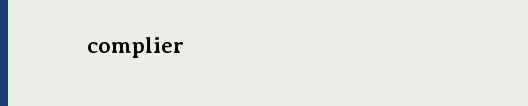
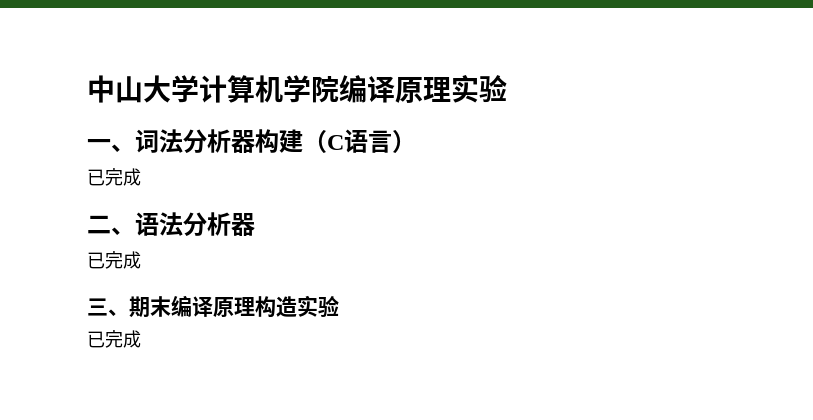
- complier
+ 中山大学计算机学院编译原理实验
+ 一、词法分析器构建（C语言）
+ 已完成
+ 二、语法分析器
+ 已完成
+ 三、期末编译原理构造实验
+ 已完成

